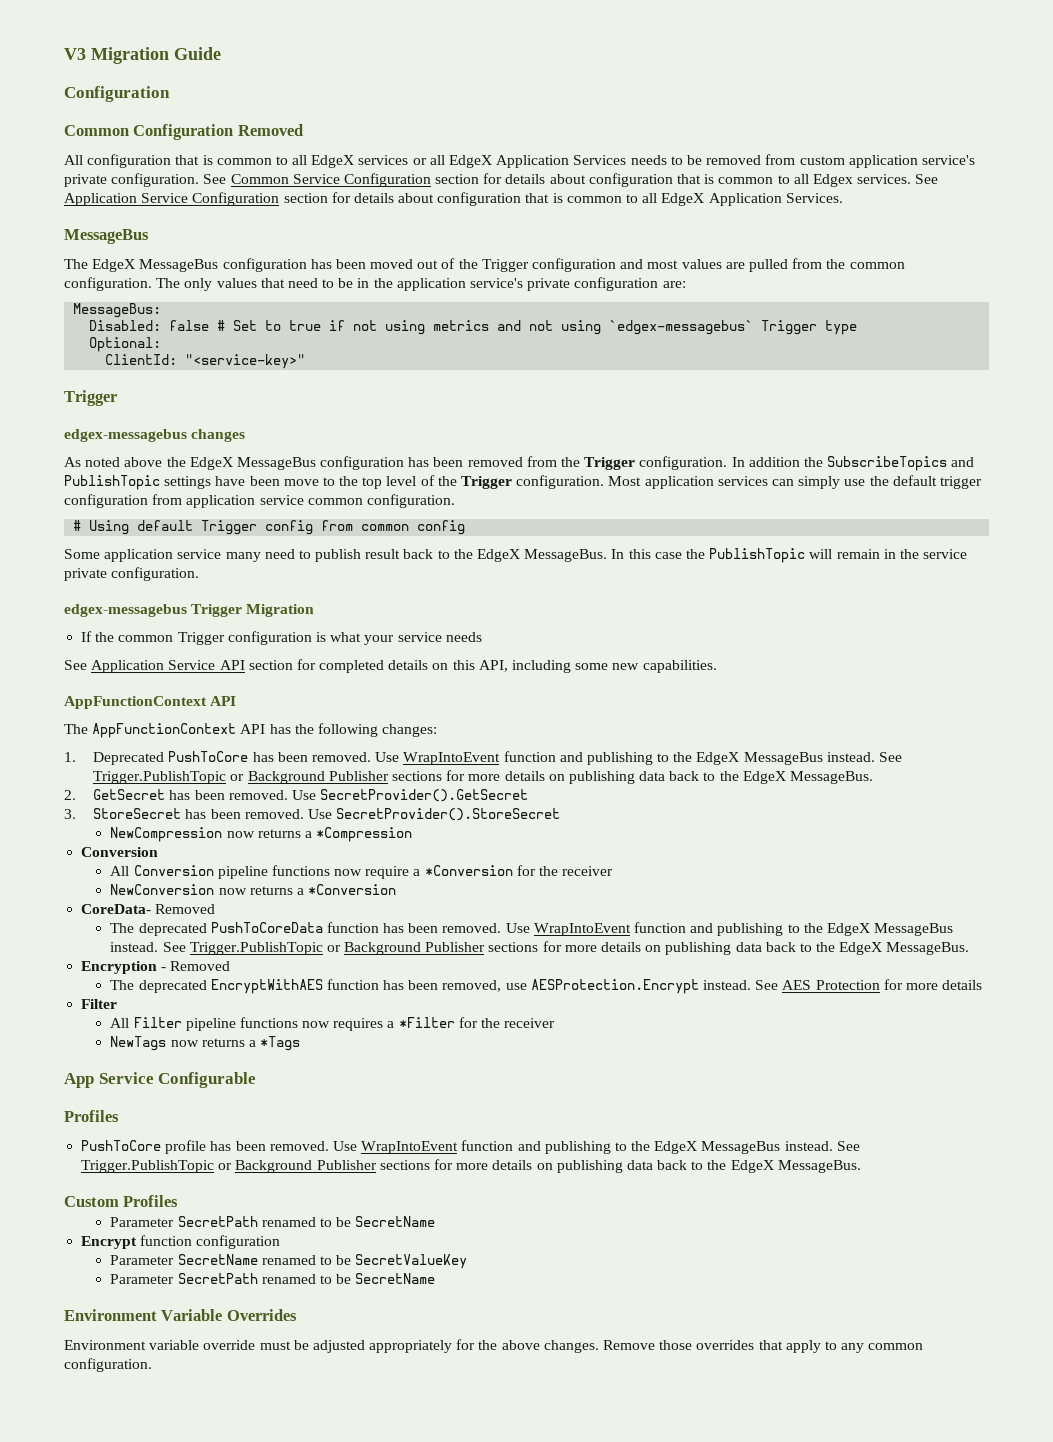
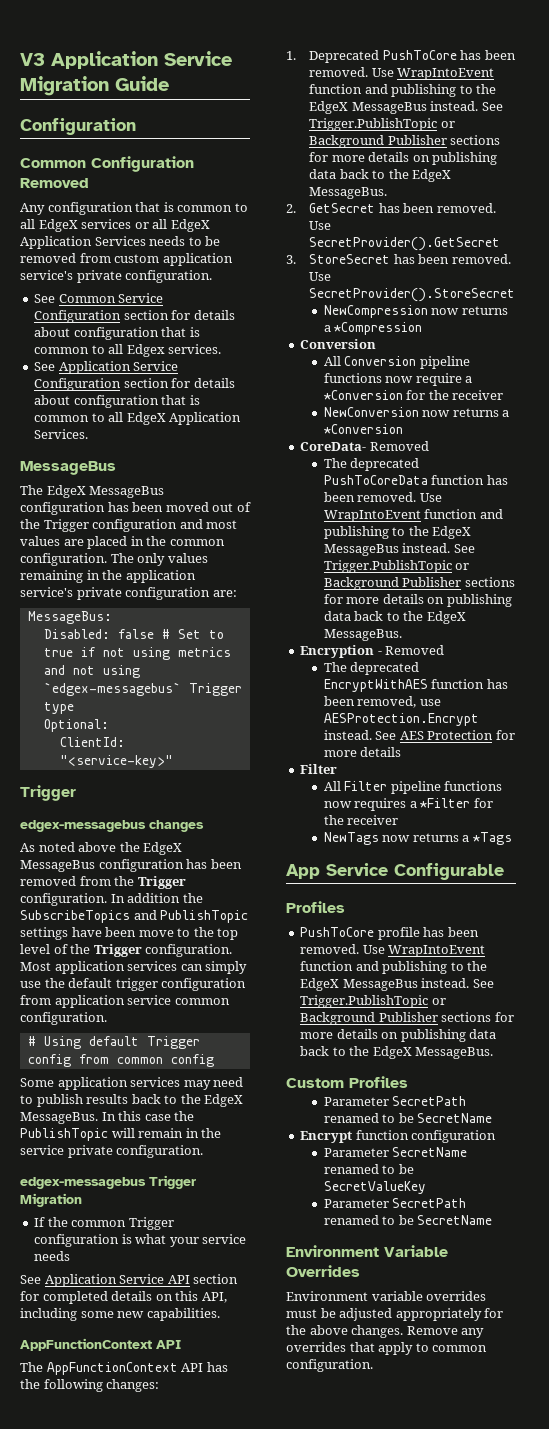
- V3 Migration Guide
+ V3 Application Service Migration Guide
- All configuration that is common to all EdgeX services or all EdgeX Application Services needs to be removed from custom application service's private configuration. See Common Service Configuration section for details about configuration that is common to all Edgex services. See Application Service Configuration section for details about configuration that is common to all EdgeX Application Services.
+ Any configuration that is common to all EdgeX services or all EdgeX Application Services needs to be removed from custom application service's private configuration.
+ See Common Service Configuration section for details about configuration that is common to all Edgex services.
+ See Application Service Configuration section for details about configuration that is common to all EdgeX Application Services.
- The EdgeX MessageBus configuration has been moved out of the Trigger configuration and most values are pulled from the common configuration.
+ The EdgeX MessageBus configuration has been moved out of the Trigger configuration and most values are placed in the common configuration.
- The only values that need to be in the application service's private configuration are:
+ The only values remaining in the application service's private configuration are:
- Some application service many need to publish result back to the EdgeX MessageBus.
+ Some application services may need to publish results back to the EdgeX MessageBus.
- Environment variable override must be adjusted appropriately for the above changes.
+ Environment variable overrides must be adjusted appropriately for the above changes.
- Remove those overrides that apply to any common configuration.
+ Remove any overrides that apply to common configuration.

